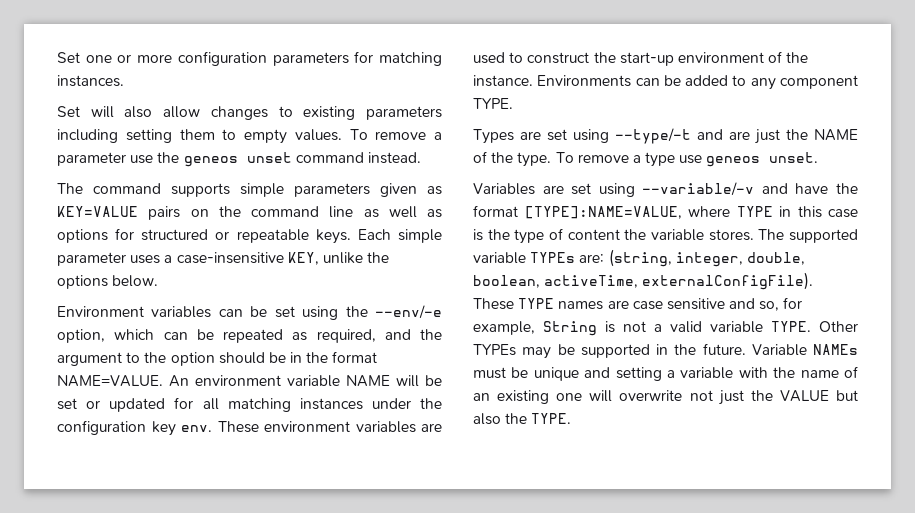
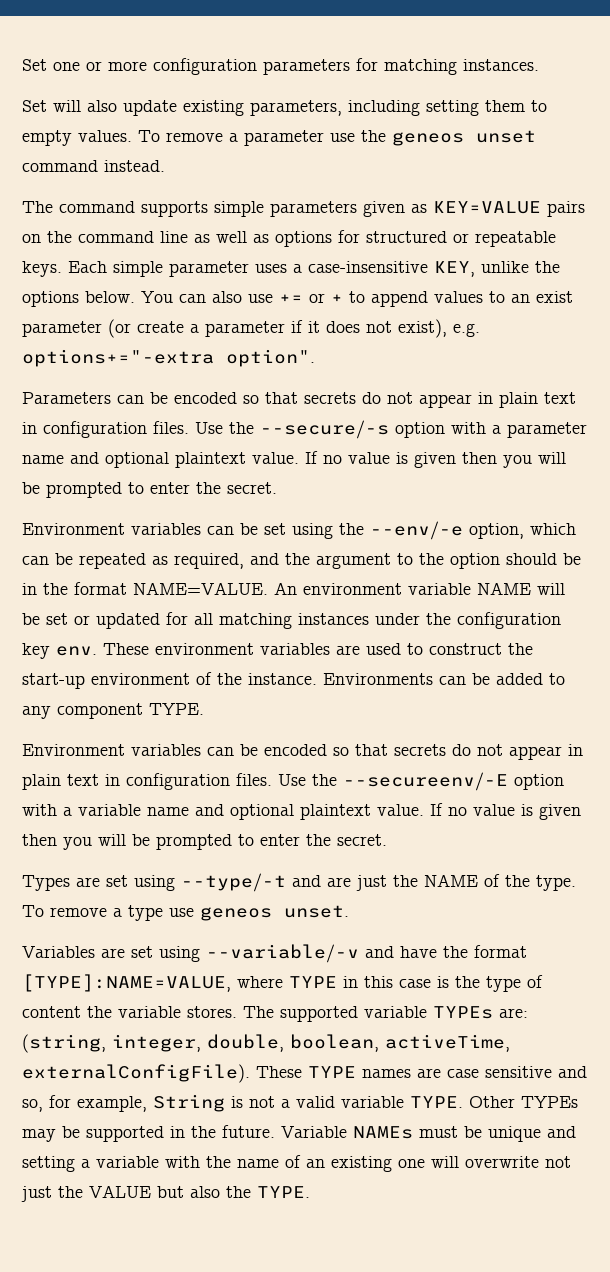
- Set will also allow changes to existing parameters including setting them to empty values.
+ Set will also update existing parameters, including setting them to empty values.
+ You can also use += or + to append values to an exist parameter (or create a parameter if it does not exist), e.g. options+="-extra option".
+ Parameters can be encoded so that secrets do not appear in plain text in configuration files. Use the --secure/-s option with a parameter name and optional plaintext value. If no value is given then you will be prompted to enter the secret.
+ Environment variables can be encoded so that secrets do not appear in plain text in configuration files. Use the --secureenv/-E option with a variable name and optional plaintext value. If no value is given then you will be prompted to enter the secret.

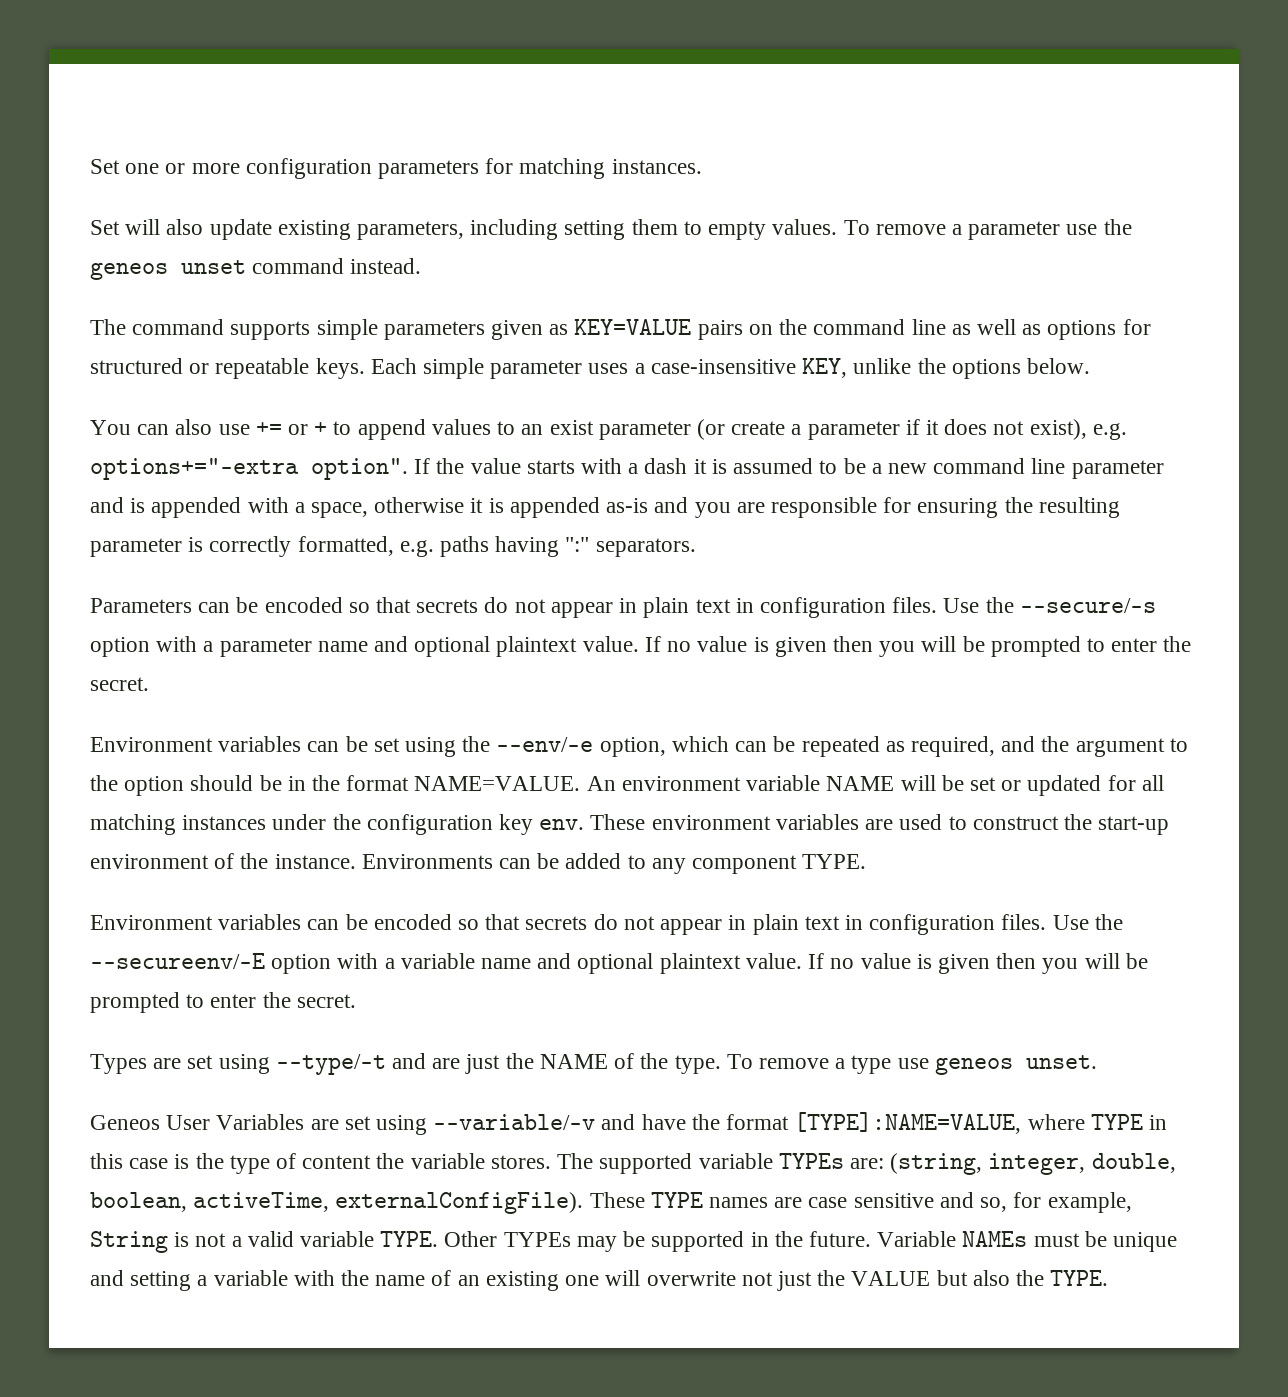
- Each simple parameter uses a case-insensitive KEY, unlike the options below. You can also use += or + to append values to an exist parameter (or create a parameter if it does not exist), e.g. options+="-extra option".
+ Each simple parameter uses a case-insensitive KEY, unlike the options below.
+ You can also use += or + to append values to an exist parameter (or create a parameter if it does not exist), e.g. options+="-extra option". If the value starts with a dash it is assumed to be a new command line parameter and is appended with a space, otherwise it is appended as-is and you are responsible for ensuring the resulting parameter is correctly formatted, e.g. paths having ":" separators.
- Variables are set using --variable/-v and have the format [TYPE]:NAME=VALUE, where TYPE in this case is the type of content the variable stores.
+ Geneos User Variables are set using --variable/-v and have the format [TYPE]:NAME=VALUE, where TYPE in this case is the type of content the variable stores.

